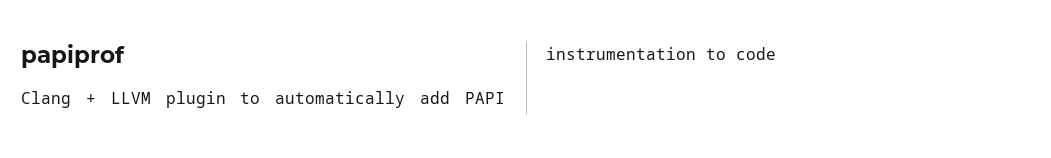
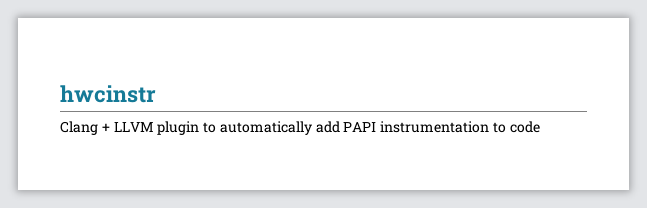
- papiprof
+ hwcinstr

